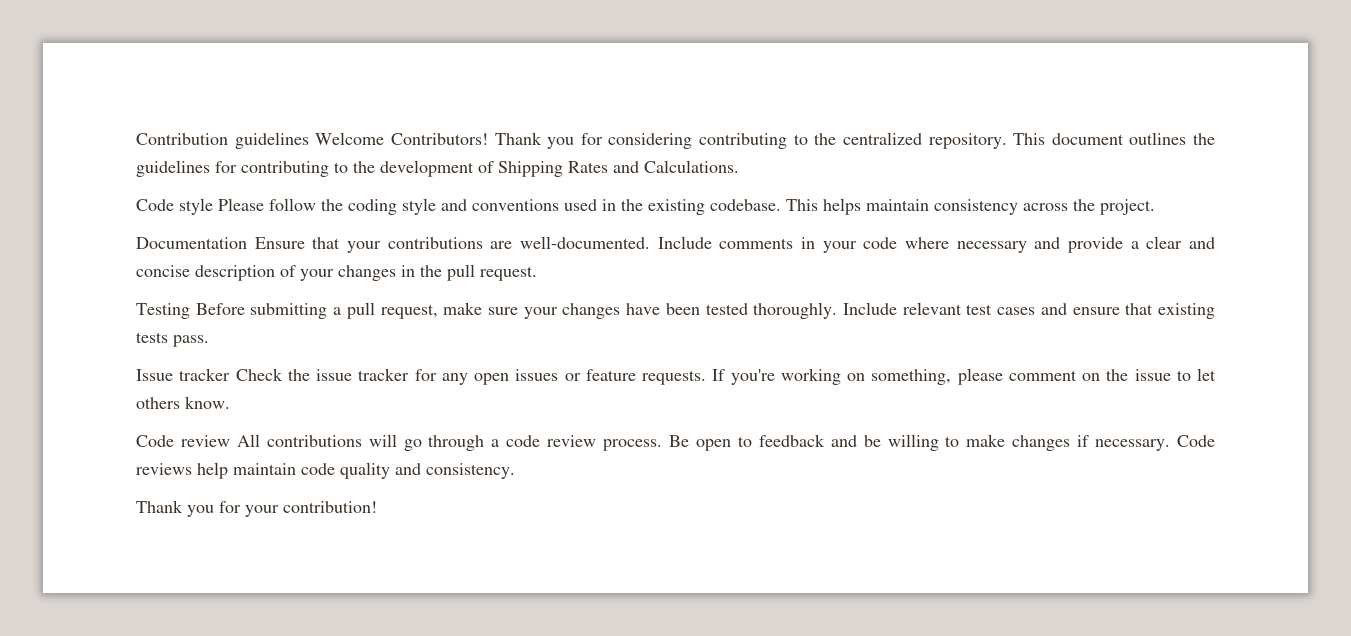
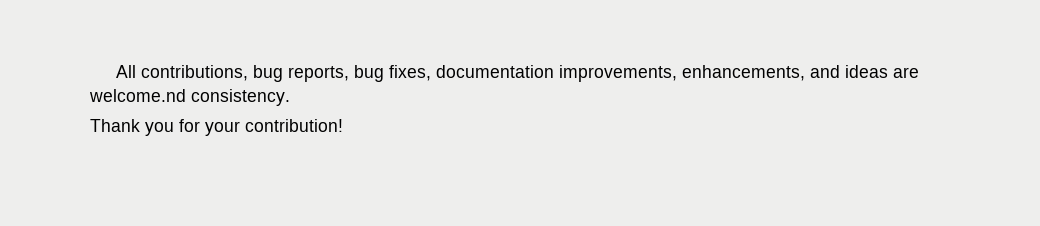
- Contribution guidelines Welcome Contributors! Thank you for considering contributing to the centralized repository. This document outlines the guidelines for contributing to the development of Shipping Rates and Calculations.
- Code style Please follow the coding style and conventions used in the existing codebase. This helps maintain consistency across the project.
- Documentation Ensure that your contributions are well-documented. Include comments in your code where necessary and provide a clear and concise description of your changes in the pull request.
- Testing Before submitting a pull request, make sure your changes have been tested thoroughly. Include relevant test cases and ensure that existing tests pass.
- Issue tracker Check the issue tracker for any open issues or feature requests. If you're working on something, please comment on the issue to let others know.
- Code review All contributions will go through a code review process. Be open to feedback and be willing to make changes if necessary. Code reviews help maintain code quality and consistency.
+ All contributions, bug reports, bug fixes, documentation improvements, enhancements, and ideas are welcome.nd consistency.

